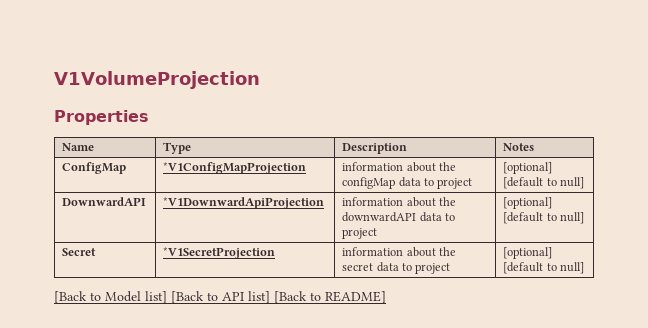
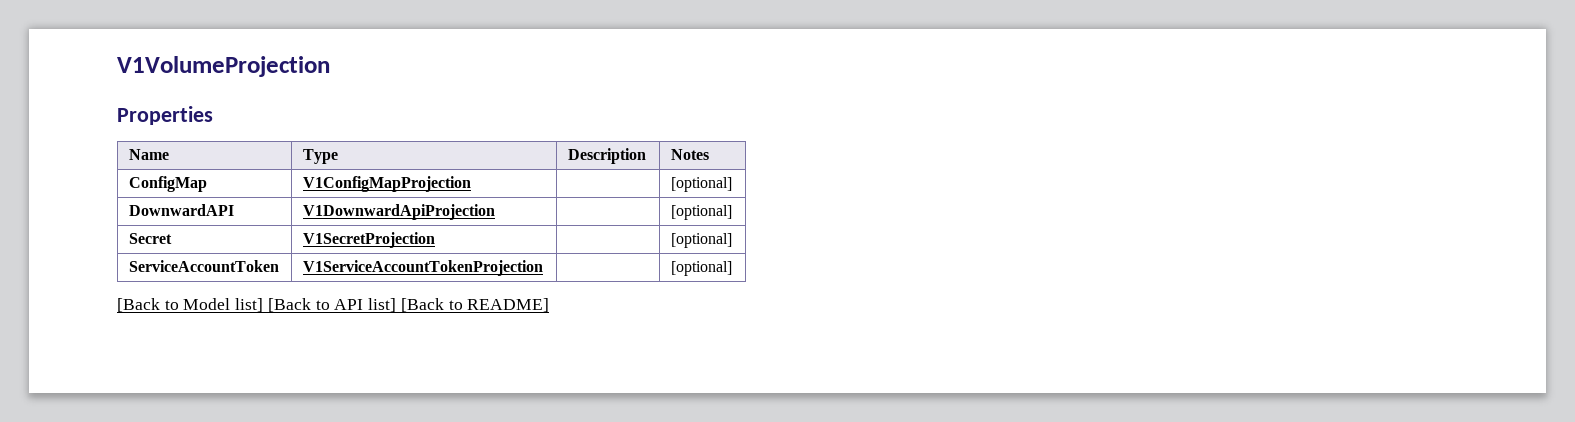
- ConfigMap | *V1ConfigMapProjection | information about the configMap data to project | [optional] [default to null]
- DownwardAPI | *V1DownwardApiProjection | information about the downwardAPI data to project | [optional] [default to null]
- Secret | *V1SecretProjection | information about the secret data to project | [optional] [default to null]
+ ConfigMap | V1ConfigMapProjection | | [optional]
+ DownwardAPI | V1DownwardApiProjection | | [optional]
+ Secret | V1SecretProjection | | [optional]
+ ServiceAccountToken | V1ServiceAccountTokenProjection | | [optional]

